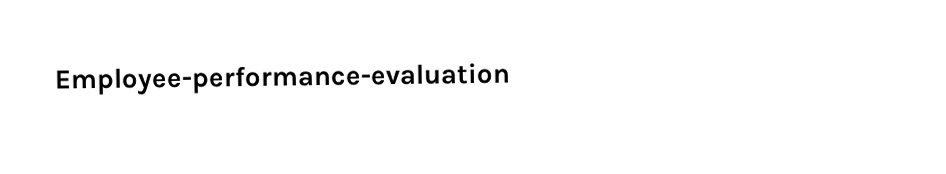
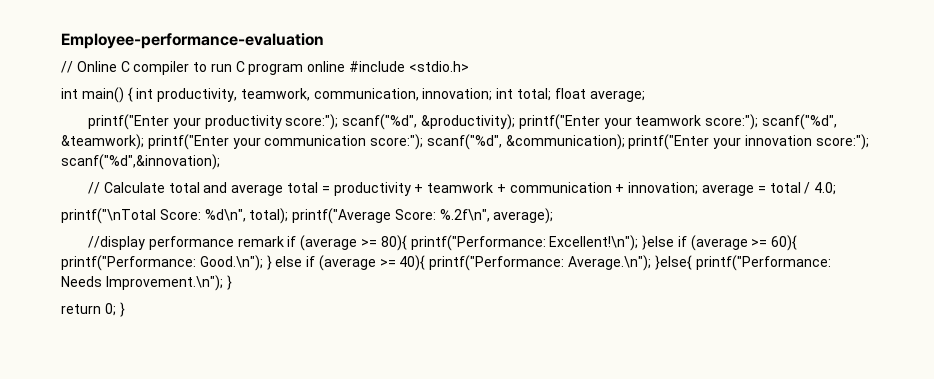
+ // Online C compiler to run C program online #include <stdio.h>
+ int main() { int productivity, teamwork, communication, innovation; int total; float average;
+ printf("Enter your productivity score:"); scanf("%d", &productivity); printf("Enter your teamwork score:"); scanf("%d", &teamwork); printf("Enter your communication score:"); scanf("%d", &communication); printf("Enter your innovation score:"); scanf("%d",&innovation);
+ // Calculate total and average total = productivity + teamwork + communication + innovation; average = total / 4.0;
+ printf("\nTotal Score: %d\n", total); printf("Average Score: %.2f\n", average);
+ //display performance remark if (average >= 80){ printf("Performance: Excellent!\n"); }else if (average >= 60){ printf("Performance: Good.\n"); } else if (average >= 40){ printf("Performance: Average.\n"); }else{ printf("Performance: Needs Improvement.\n"); }
+ return 0; }

